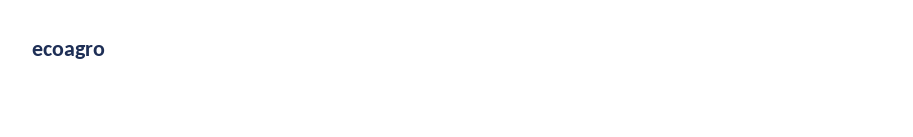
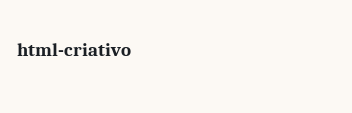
- ecoagro
+ html-criativo

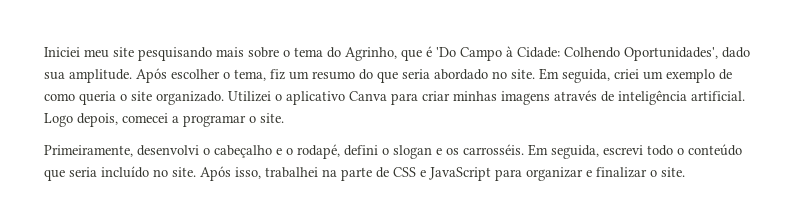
- html-criativo
+ Iniciei meu site pesquisando mais sobre o tema do Agrinho, que é 'Do Campo à Cidade: Colhendo Oportunidades', dado sua amplitude. Após escolher o tema, fiz um resumo do que seria abordado no site. Em seguida, criei um exemplo de como queria o site organizado. Utilizei o aplicativo Canva para criar minhas imagens através de inteligência artificial. Logo depois, comecei a programar o site.
+ Primeiramente, desenvolvi o cabeçalho e o rodapé, defini o slogan e os carrosséis. Em seguida, escrevi todo o conteúdo que seria incluído no site. Após isso, trabalhei na parte de CSS e JavaScript para organizar e finalizar o site.

